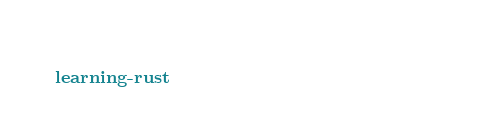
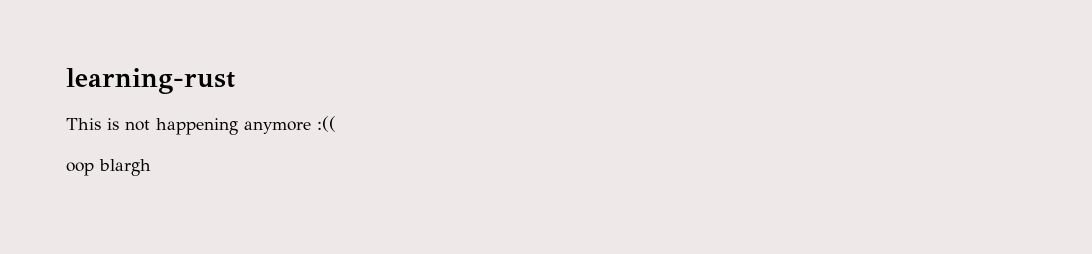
+ This is not happening anymore :((
+ oop blargh

